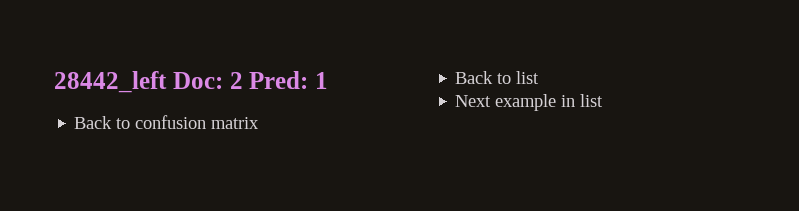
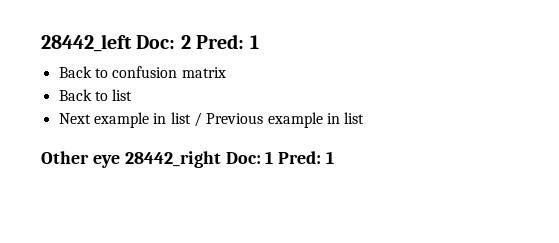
- Next example in list
+ Next example in list / Previous example in list
+ Other eye 28442_right Doc: 1 Pred: 1

